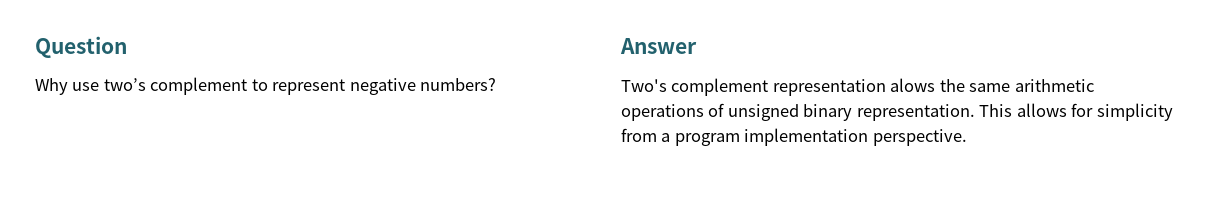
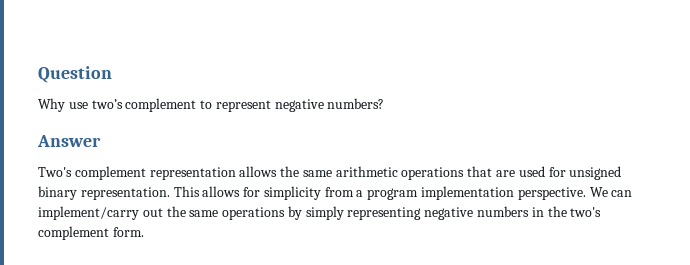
- Two's complement representation alows the same arithmetic operations of unsigned binary representation.
+ Two's complement representation allows the same arithmetic operations that are used for unsigned binary representation.
+ We can implement/carry out the same operations by simply representing negative numbers in the two's complement form.

